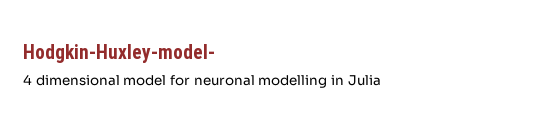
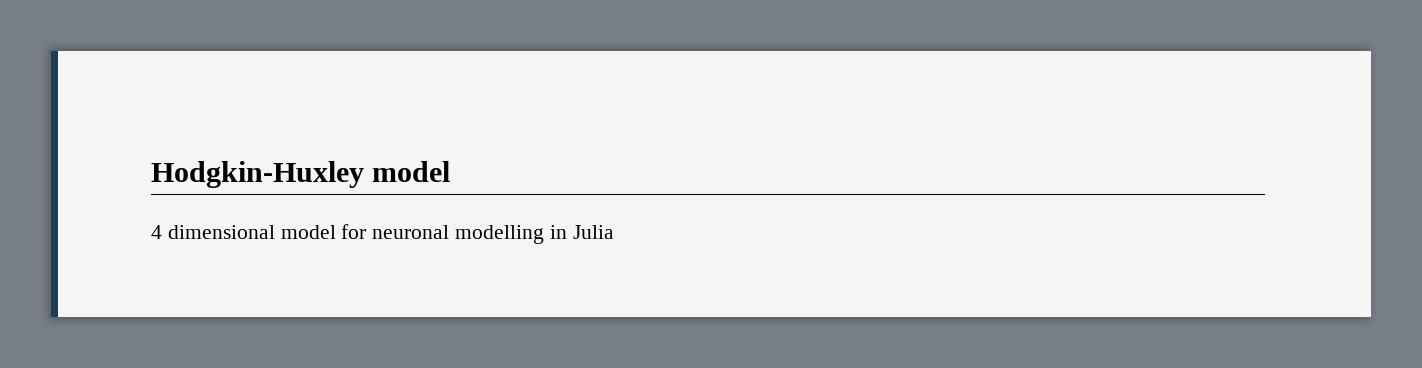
- Hodgkin-Huxley-model-
+ Hodgkin-Huxley model

